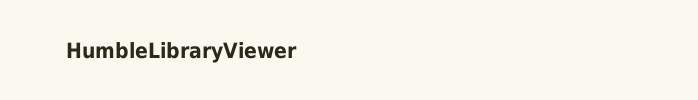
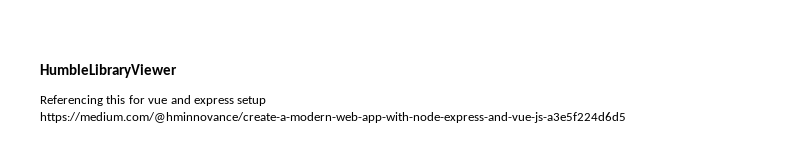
+ Referencing this for vue and express setup https://medium.com/@hminnovance/create-a-modern-web-app-with-node-express-and-vue-js-a3e5f224d6d5

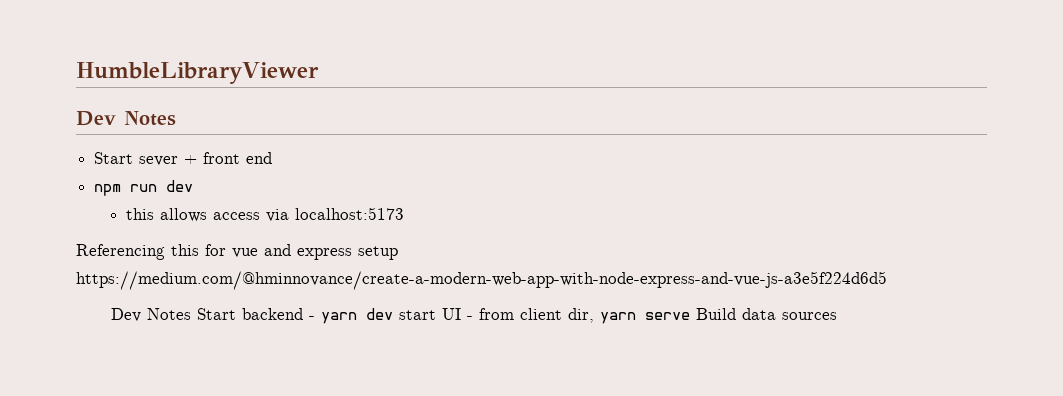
  HumbleLibraryViewer
+ Dev Notes
+ Start sever + front end
+ npm run dev
+ this allows access via localhost:5173
+ Dev Notes Start backend - yarn dev start UI - from client dir, yarn serve Build data sources

